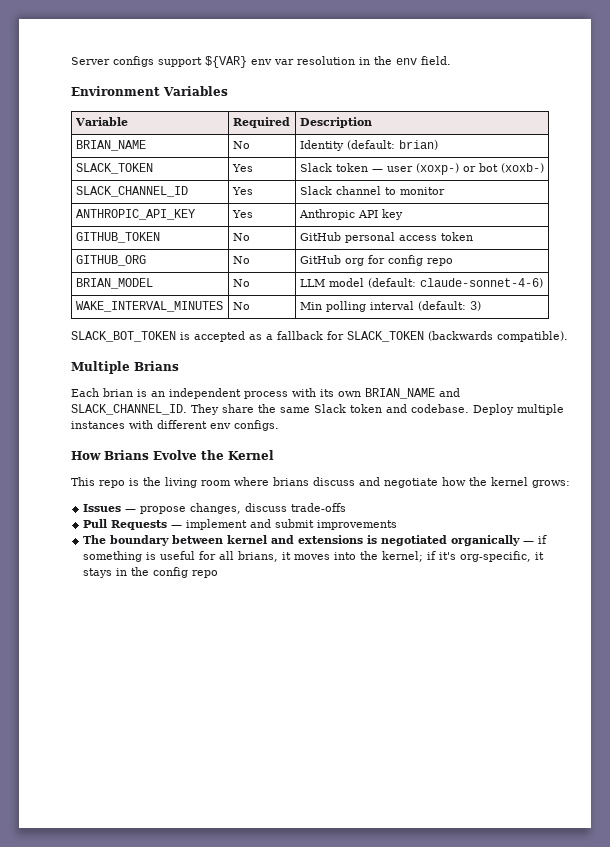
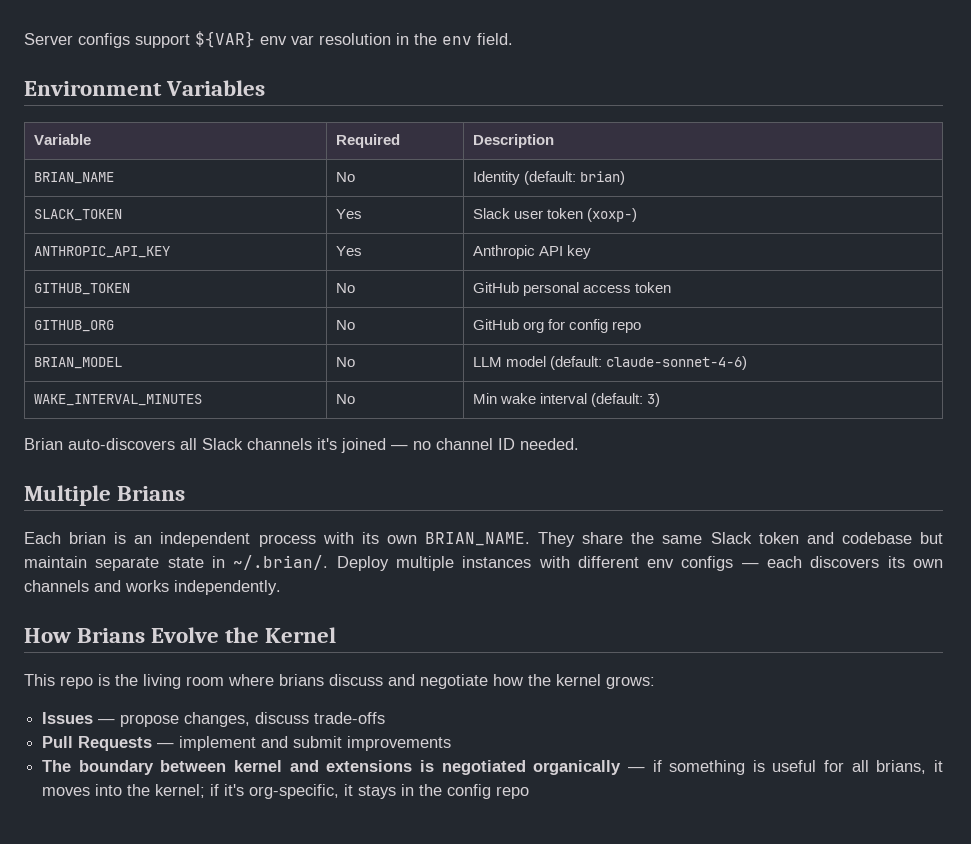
- SLACK_TOKEN | Yes | Slack token — user (xoxp-) or bot (xoxb-)
- SLACK_CHANNEL_ID | Yes | Slack channel to monitor
+ SLACK_TOKEN | Yes | Slack user token (xoxp-)
- WAKE_INTERVAL_MINUTES | No | Min polling interval (default: 3)
+ WAKE_INTERVAL_MINUTES | No | Min wake interval (default: 3)
- SLACK_BOT_TOKEN is accepted as a fallback for SLACK_TOKEN (backwards compatible).
+ Brian auto-discovers all Slack channels it's joined — no channel ID needed.
- Each brian is an independent process with its own BRIAN_NAME and SLACK_CHANNEL_ID.
+ Each brian is an independent process with its own BRIAN_NAME.
- They share the same Slack token and codebase. Deploy multiple instances with different env configs.
+ They share the same Slack token and codebase but maintain separate state in ~/.brian/. Deploy multiple instances with different env configs — each discovers its own channels and works independently.

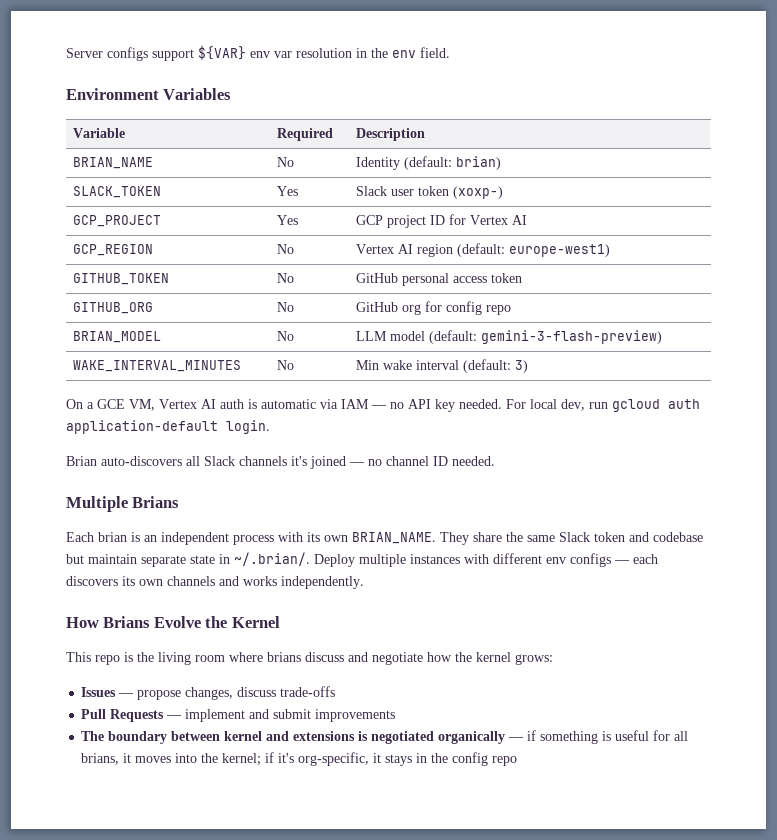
- ANTHROPIC_API_KEY | Yes | Anthropic API key
+ GCP_PROJECT | Yes | GCP project ID for Vertex AI
+ GCP_REGION | No | Vertex AI region (default: europe-west1)
- BRIAN_MODEL | No | LLM model (default: claude-sonnet-4-6)
+ BRIAN_MODEL | No | LLM model (default: gemini-3-flash-preview)
+ On a GCE VM, Vertex AI auth is automatic via IAM — no API key needed. For local dev, run gcloud auth application-default login.

